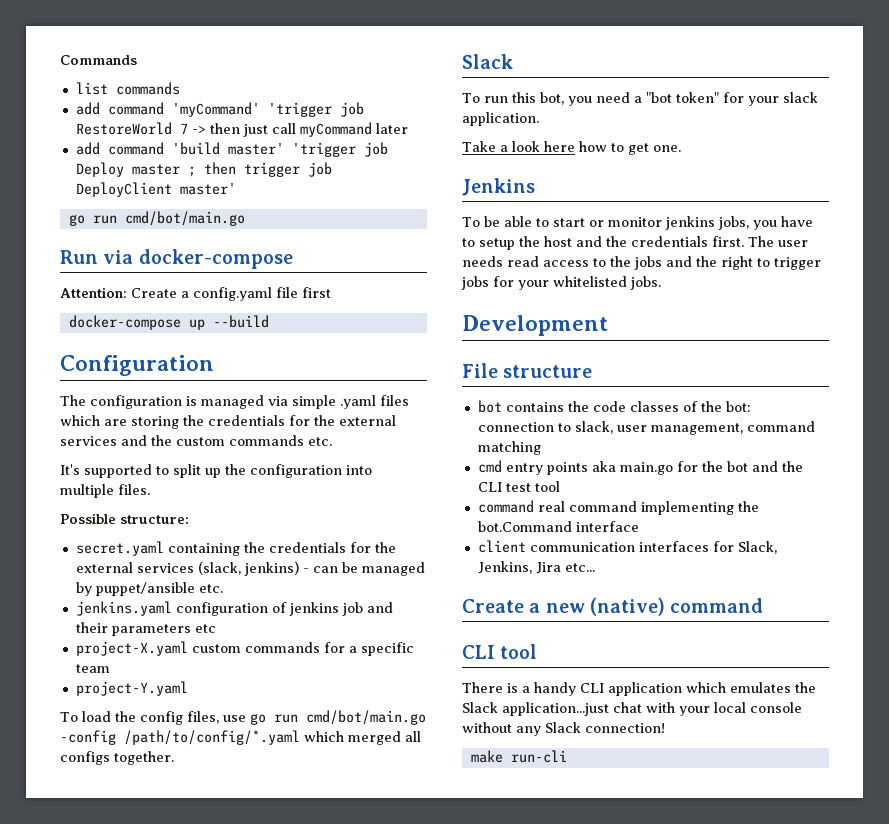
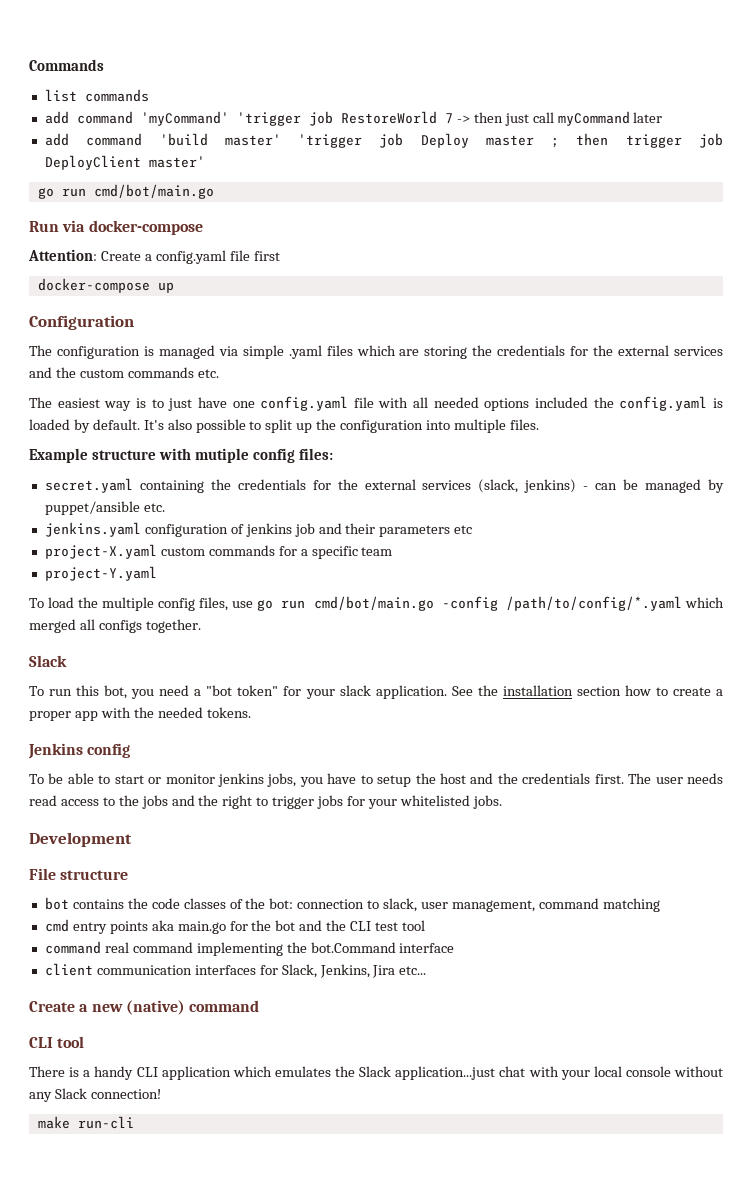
- docker-compose up --build
+ docker-compose up
- It's supported to split up the configuration into multiple files.
+ The easiest way is to just have one config.yaml file with all needed options included the config.yaml is loaded by default. It's also possible to split up the configuration into multiple files.
- Possible structure:
+ Example structure with mutiple config files:
- To load the config files, use go run cmd/bot/main.go -config /path/to/config/*.yaml which merged all configs together.
+ To load the multiple config files, use go run cmd/bot/main.go -config /path/to/config/*.yaml which merged all configs together.
- To run this bot, you need a "bot token" for your slack application.
- Take a look here how to get one.
+ To run this bot, you need a "bot token" for your slack application. See the installation section how to create a proper app with the needed tokens.
- Jenkins
+ Jenkins config

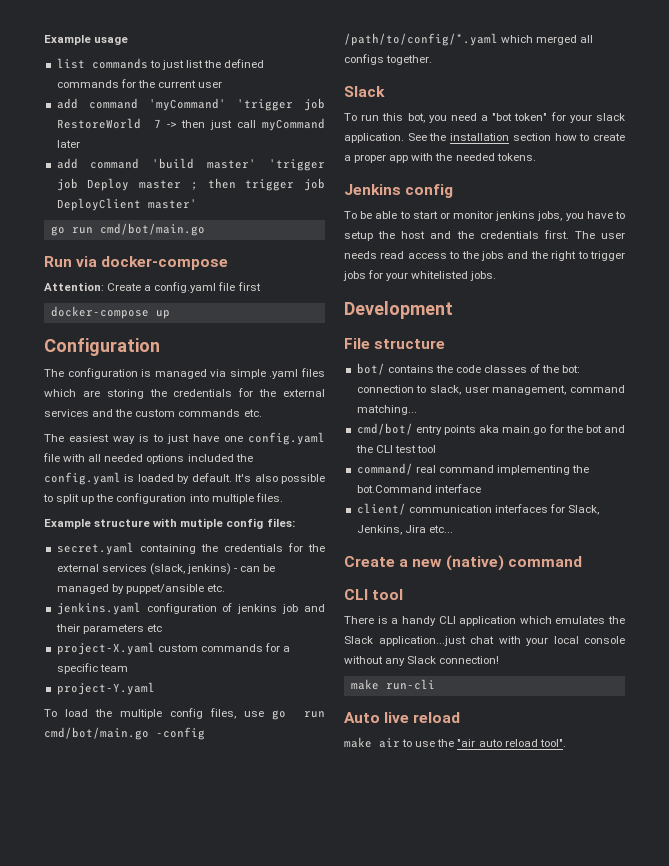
- Commands
+ Example usage
- list commands
+ list commands to just list the defined commands for the current user
- bot contains the code classes of the bot: connection to slack, user management, command matching
- cmd entry points aka main.go for the bot and the CLI test tool
+ bot/ contains the code classes of the bot: connection to slack, user management, command matching...
+ cmd/bot/ entry points aka main.go for the bot and the CLI test tool
- command real command implementing the bot.Command interface
+ command/ real command implementing the bot.Command interface
- client communication interfaces for Slack, Jenkins, Jira etc...
+ client/ communication interfaces for Slack, Jenkins, Jira etc...
+ Auto live reload
+ make air to use the "air auto reload tool".

